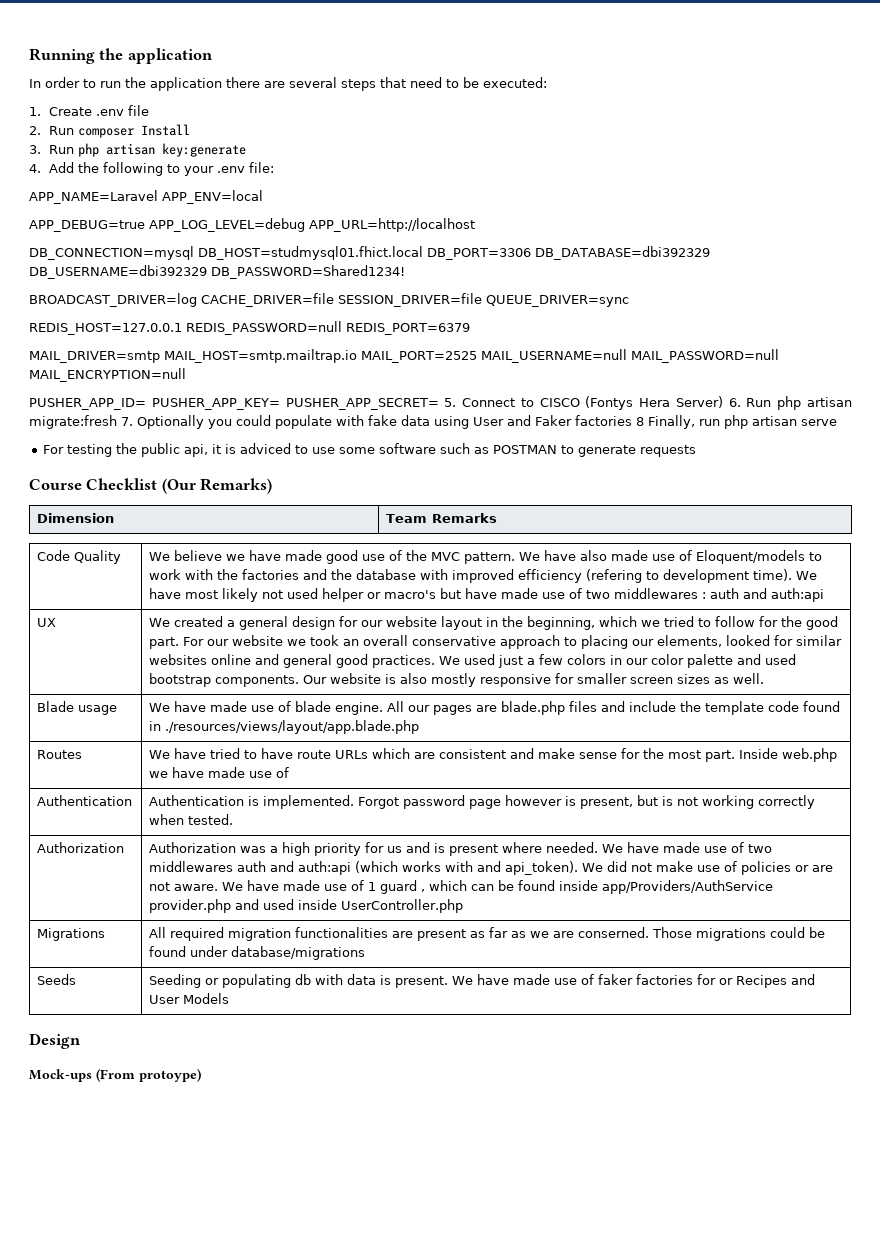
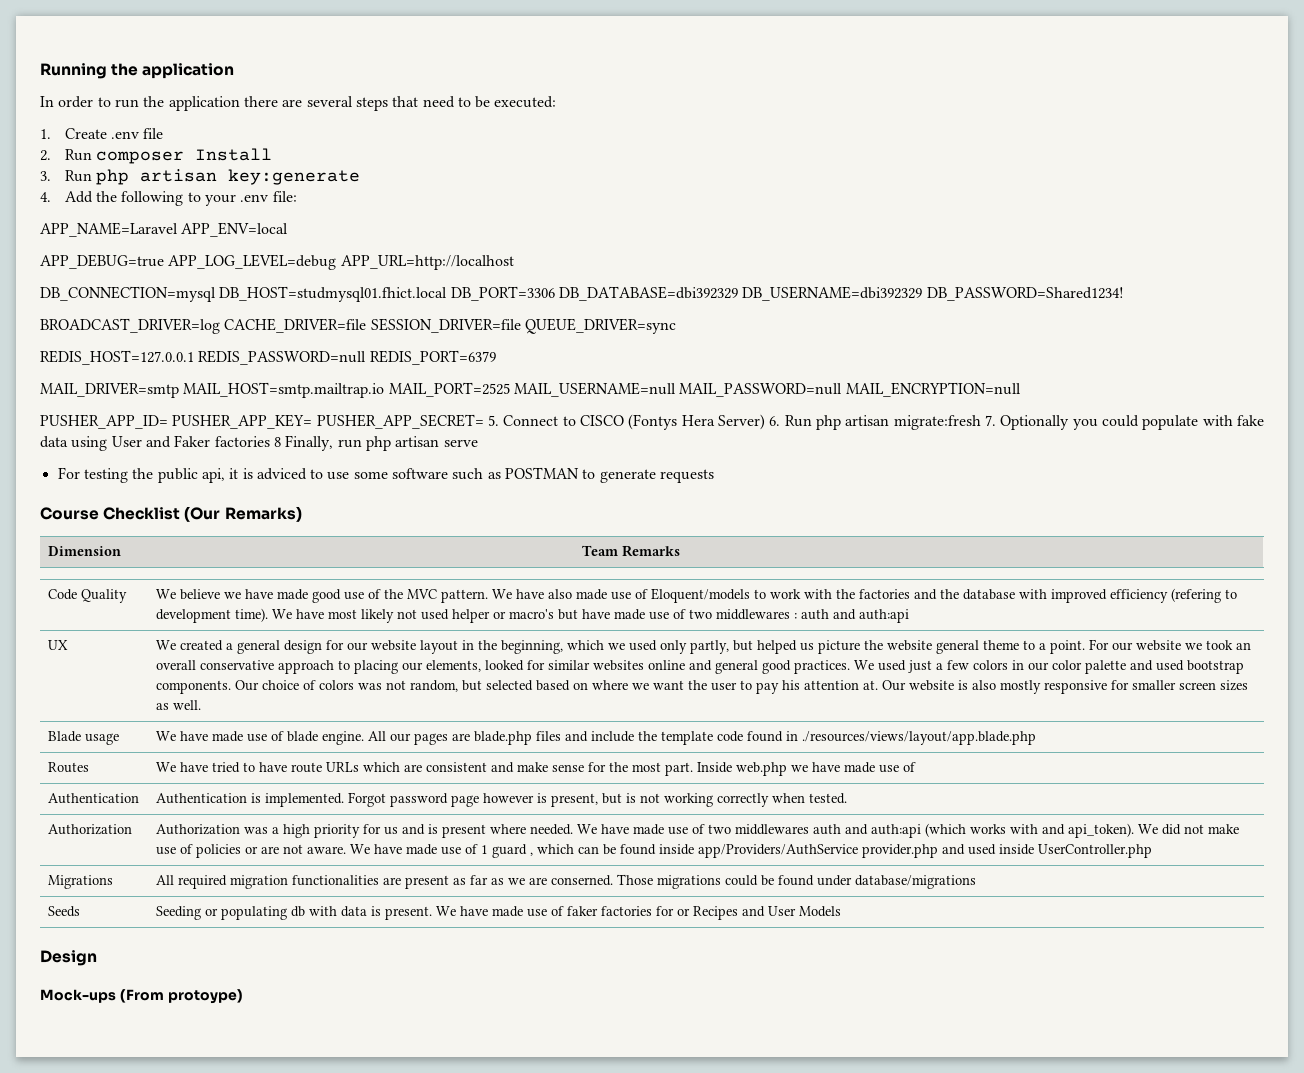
- We created a general design for our website layout in the beginning, which we tried to follow for the good part.
+ We created a general design for our website layout in the beginning, which we used only partly, but helped us picture the website general theme to a point.
- Our website is also mostly responsive for smaller screen sizes as well.
+ Our choice of colors was not random, but selected based on where we want the user to pay his attention at. Our website is also mostly responsive for smaller screen sizes as well.

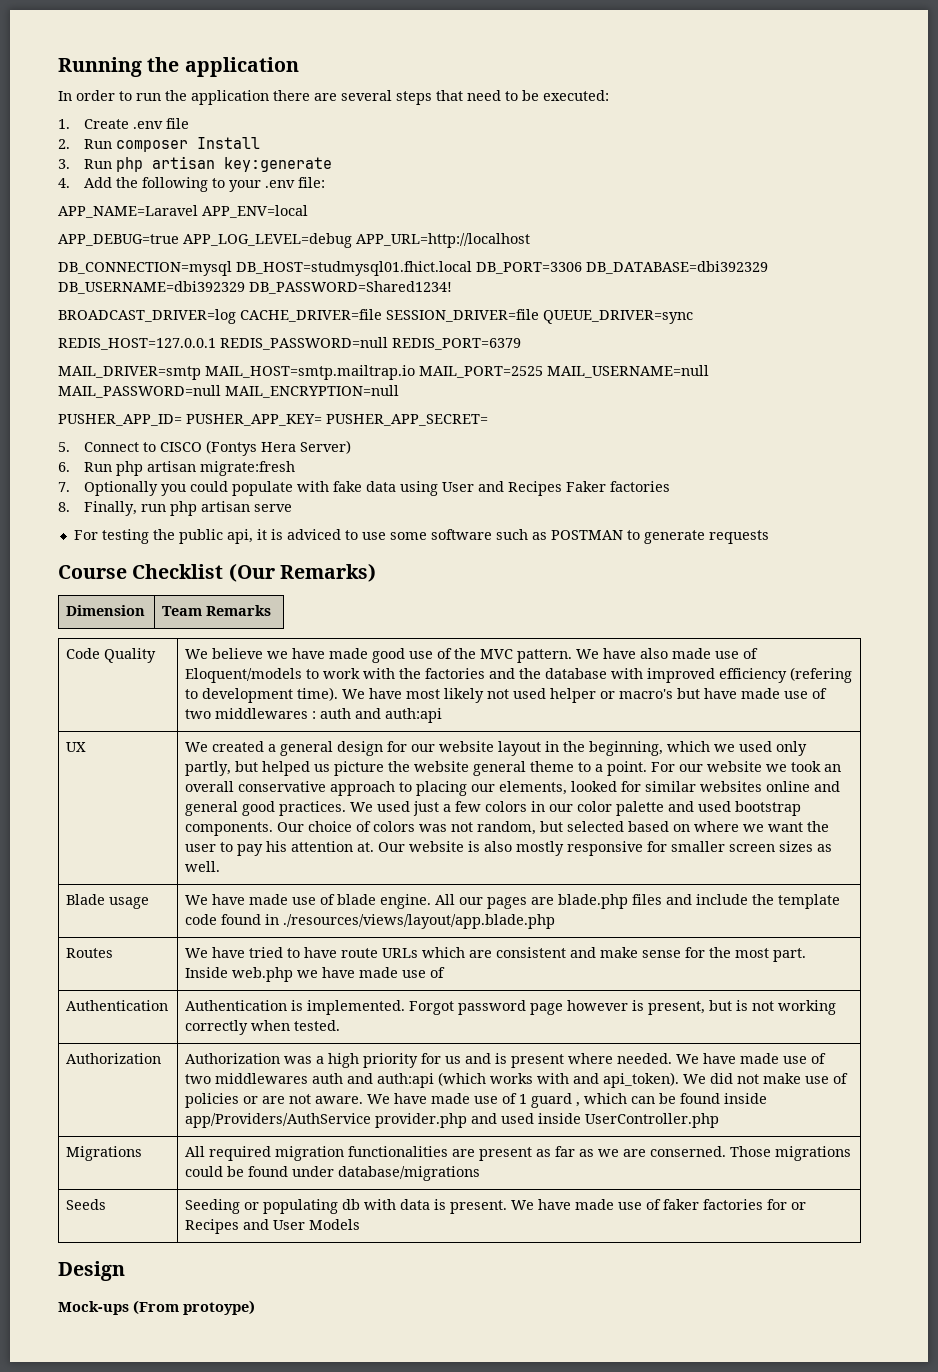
- PUSHER_APP_ID= PUSHER_APP_KEY= PUSHER_APP_SECRET= 5. Connect to CISCO (Fontys Hera Server) 6. Run php artisan migrate:fresh 7. Optionally you could populate with fake data using User and Faker factories 8 Finally, run php artisan serve
+ PUSHER_APP_ID= PUSHER_APP_KEY= PUSHER_APP_SECRET=
+ 5. Connect to CISCO (Fontys Hera Server)
+ 6. Run php artisan migrate:fresh
+ 7. Optionally you could populate with fake data using User and Recipes Faker factories
+ 8. Finally, run php artisan serve

